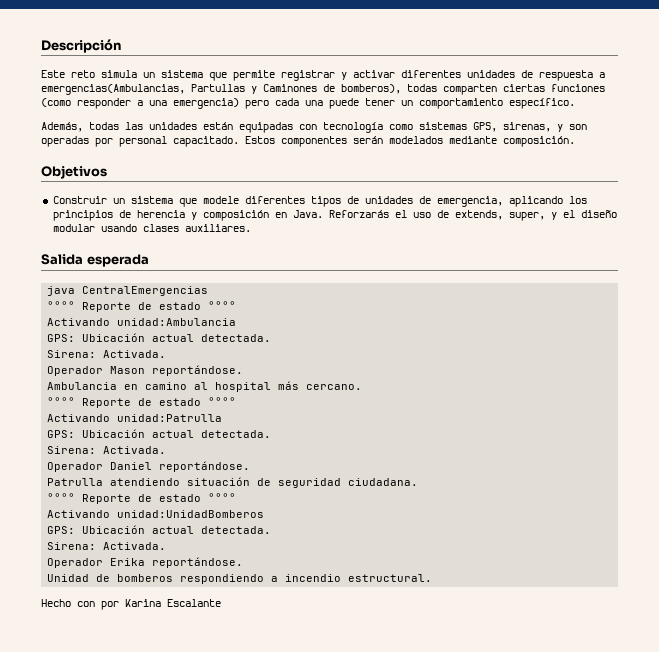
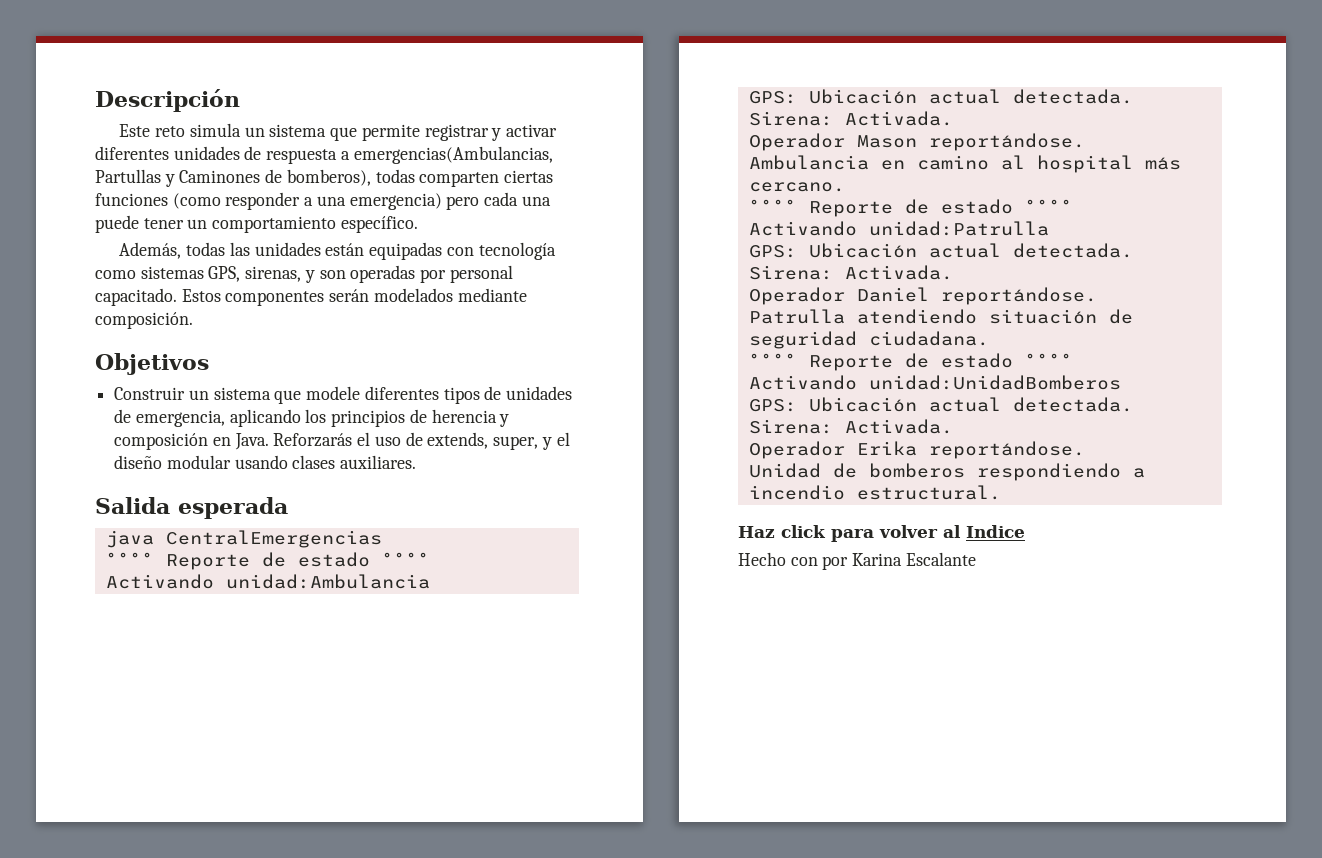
+ Haz click para volver al Indice

